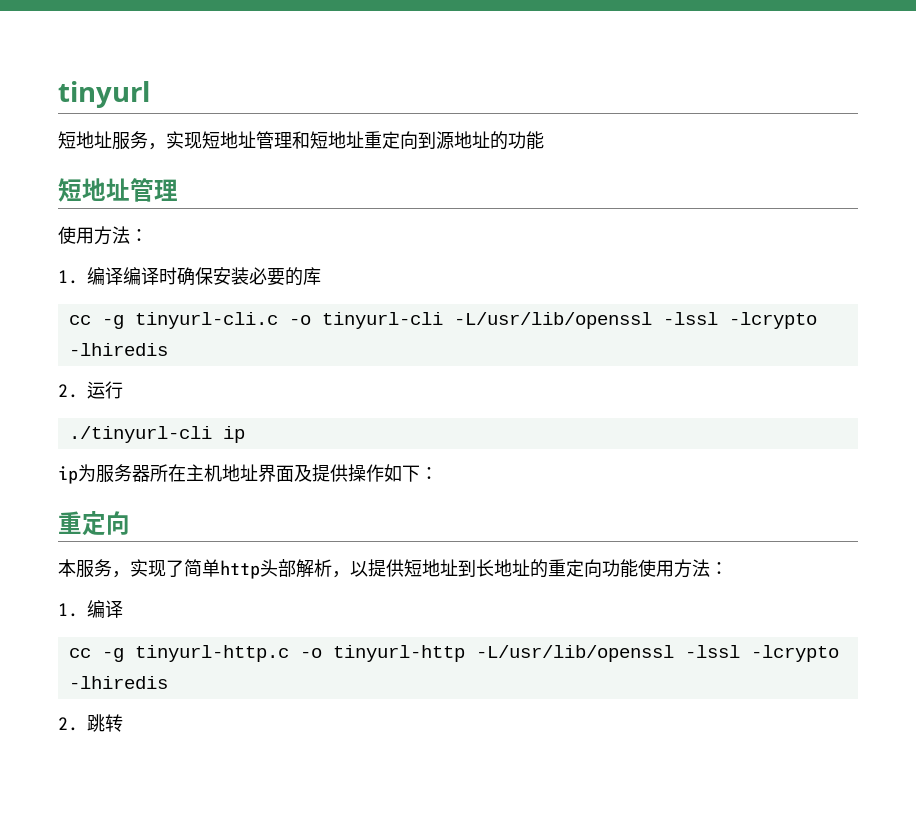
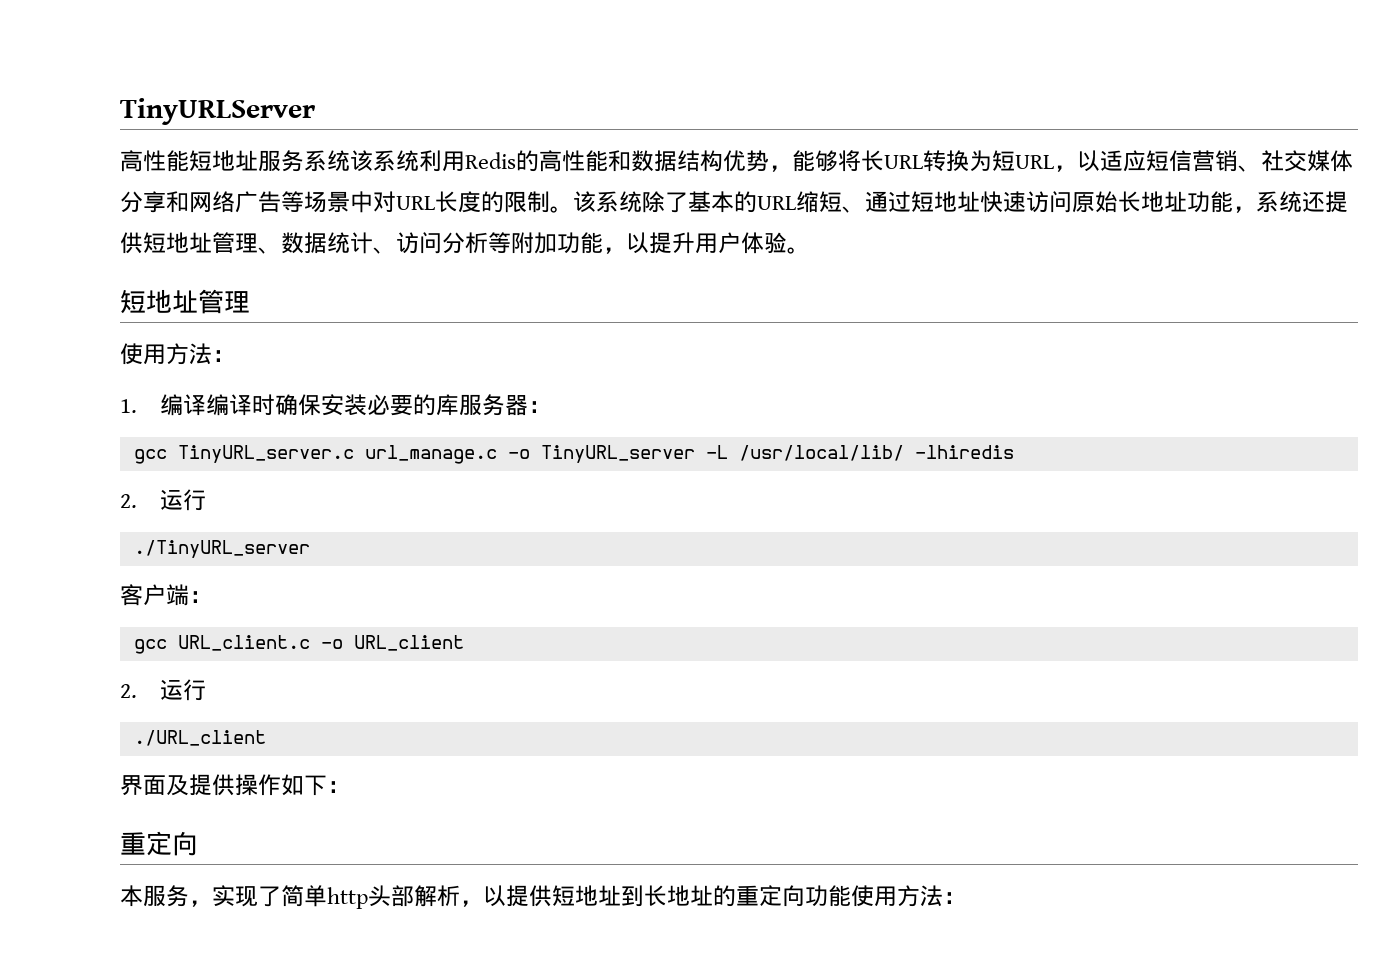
- tinyurl
- 短地址服务，实现短地址管理和短地址重定向到源地址的功能
+ TinyURLServer
+ 高性能短地址服务系统该系统利用Redis的高性能和数据结构优势，能够将长URL转换为短URL，以适应短信营销、社交媒体分享和网络广告等场景中对URL长度的限制。该系统除了基本的URL缩短、通过短地址快速访问原始长地址功能，系统还提供短地址管理、数据统计、访问分析等附加功能，以提升用户体验。
- 1.编译编译时确保安装必要的库
- cc -g tinyurl-cli.c -o tinyurl-cli -L/usr/lib/openssl -lssl -lcrypto -lhiredis
+ 1.编译编译时确保安装必要的库服务器：
+ gcc TinyURL_server.c url_manage.c -o TinyURL_server -L /usr/local/lib/ -lhiredis
  2.运行
- ./tinyurl-cli ip
- ip为服务器所在主机地址界面及提供操作如下：
+ ./TinyURL_server
+ 客户端：
+ gcc URL_client.c -o URL_client
+ 2.运行
+ ./URL_client
+ 界面及提供操作如下：
  本服务，实现了简单http头部解析，以提供短地址到长地址的重定向功能使用方法：
- 1.编译
- cc -g tinyurl-http.c -o tinyurl-http -L/usr/lib/openssl -lssl -lcrypto -lhiredis
- 2.跳转

